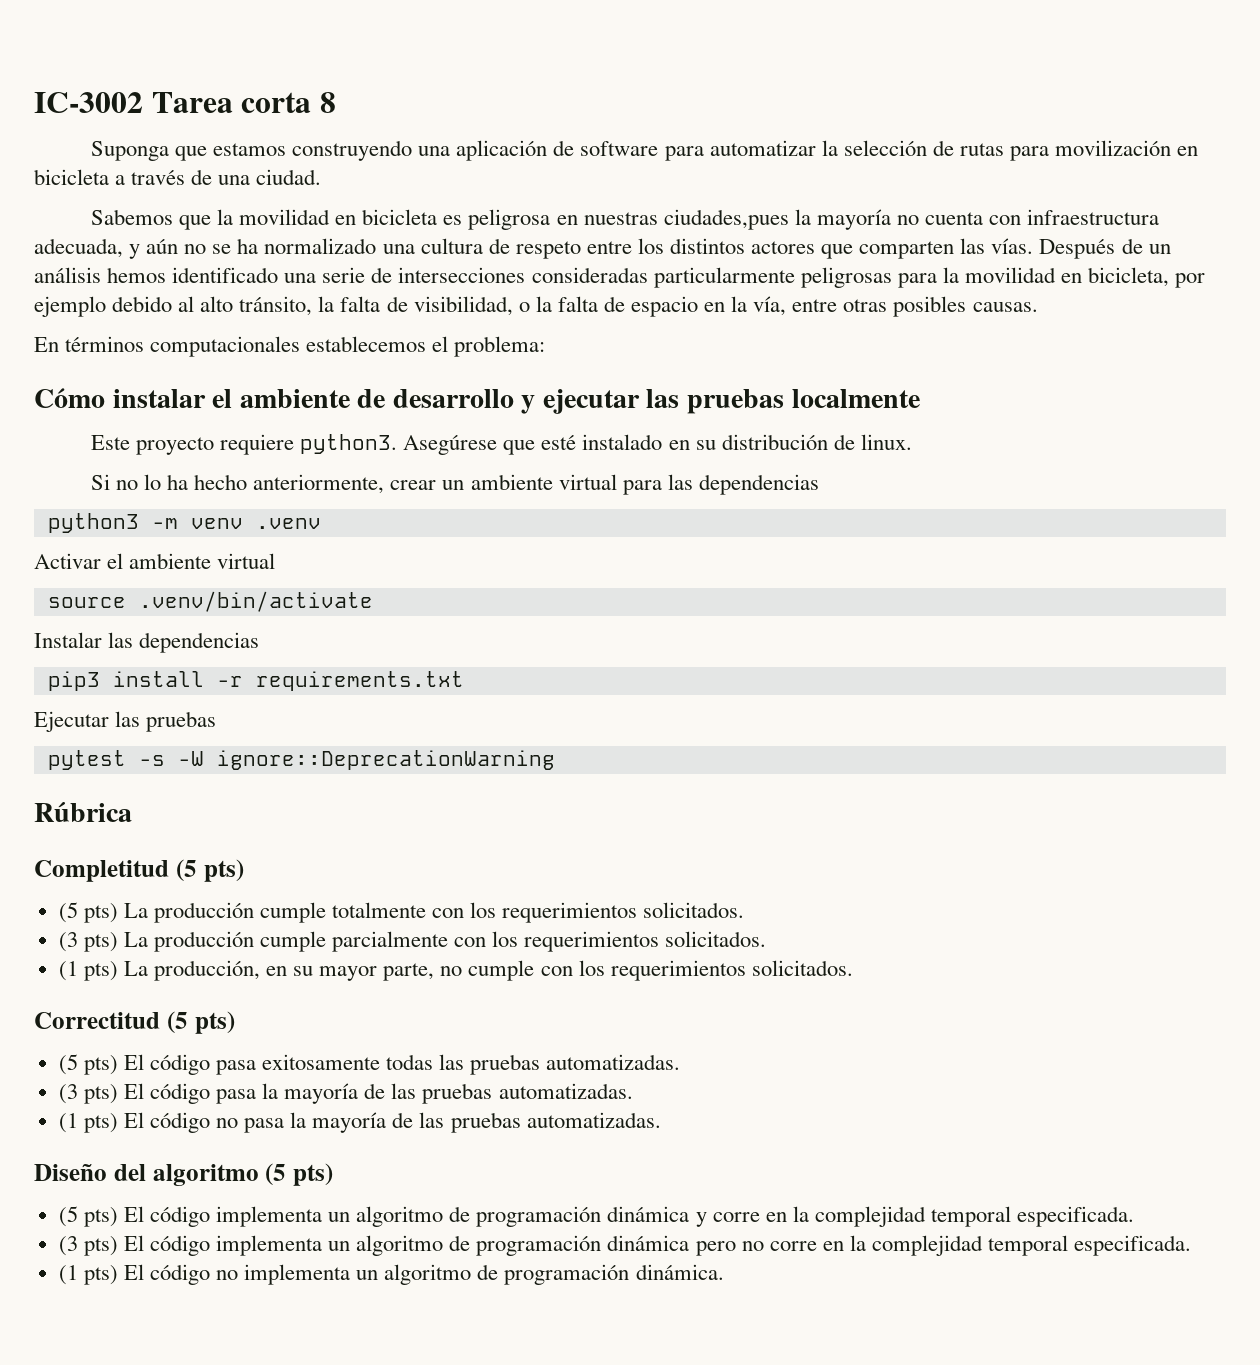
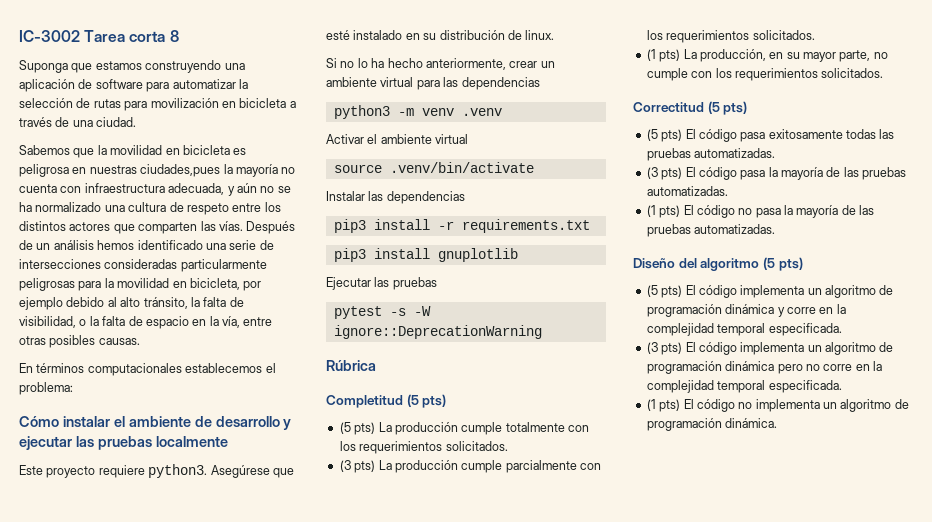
+ pip3 install gnuplotlib

